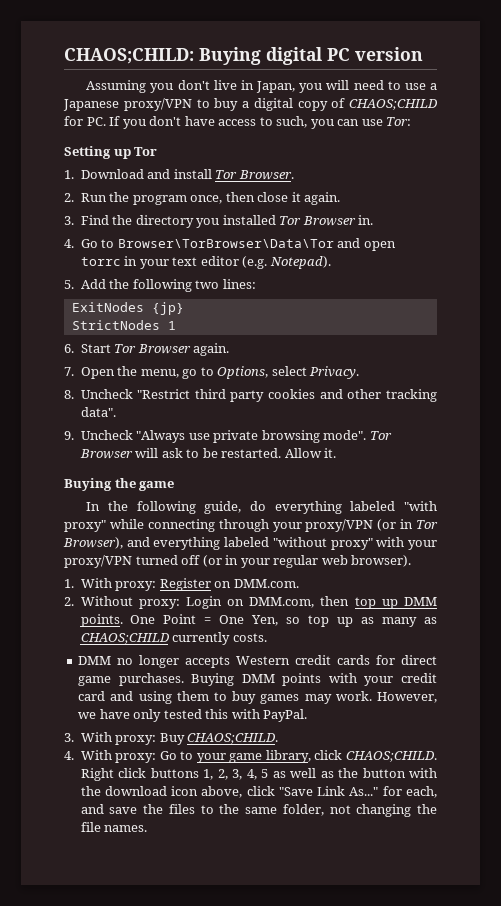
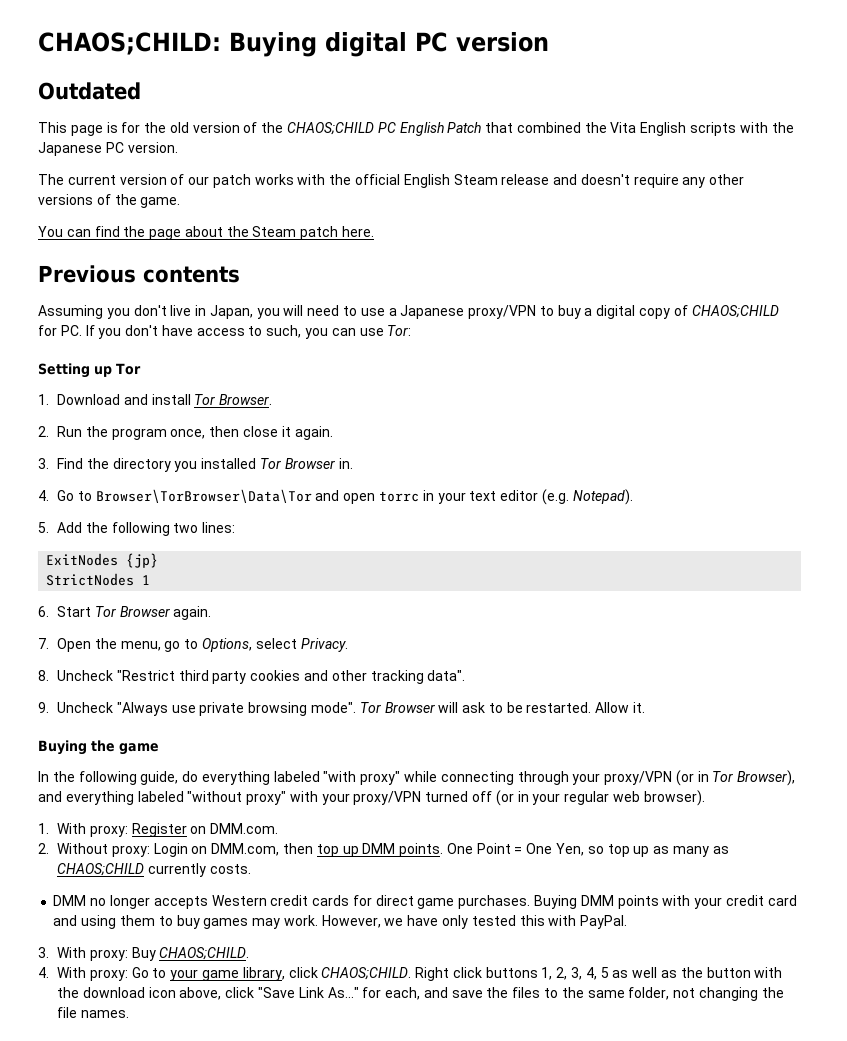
+ Outdated
+ This page is for the old version of the CHAOS;CHILD PC English Patch that combined the Vita English scripts with the Japanese PC version.
+ The current version of our patch works with the official English Steam release and doesn't require any other versions of the game.
+ You can find the page about the Steam patch here.
+ Previous contents

